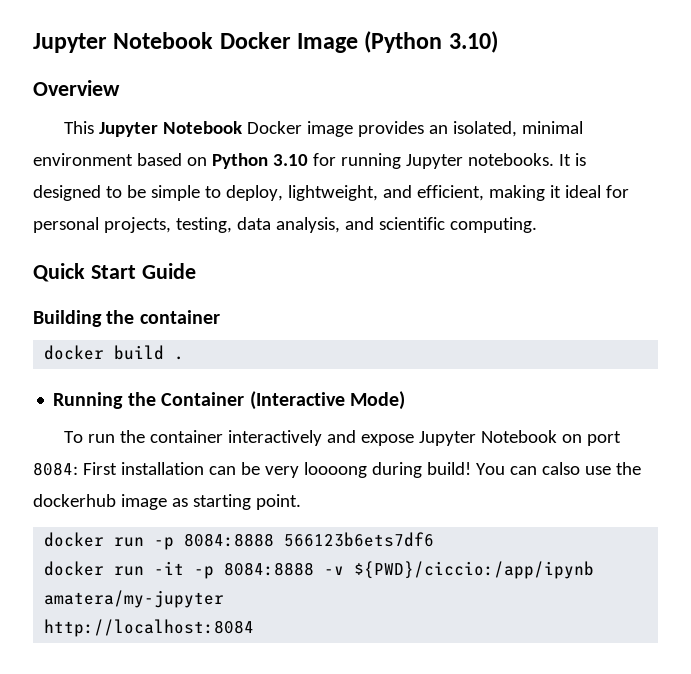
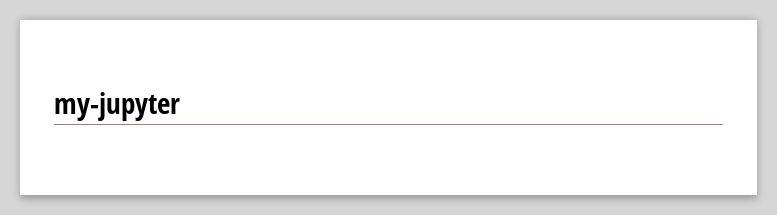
- Jupyter Notebook Docker Image (Python 3.10)
- Overview
- This Jupyter Notebook Docker image provides an isolated, minimal environment based on Python 3.10 for running Jupyter notebooks. It is designed to be simple to deploy, lightweight, and efficient, making it ideal for personal projects, testing, data analysis, and scientific computing.
- Quick Start Guide
- Building the container
- docker build .
- Running the Container (Interactive Mode)
- To run the container interactively and expose Jupyter Notebook on port 8084: First installation can be very loooong during build! You can calso use the dockerhub image as starting point.
- docker run -p 8084:8888 566123b6ets7df6
- docker run -it -p 8084:8888 -v ${PWD}/ciccio:/app/ipynb amatera/my-jupyter
- http://localhost:8084
+ my-jupyter

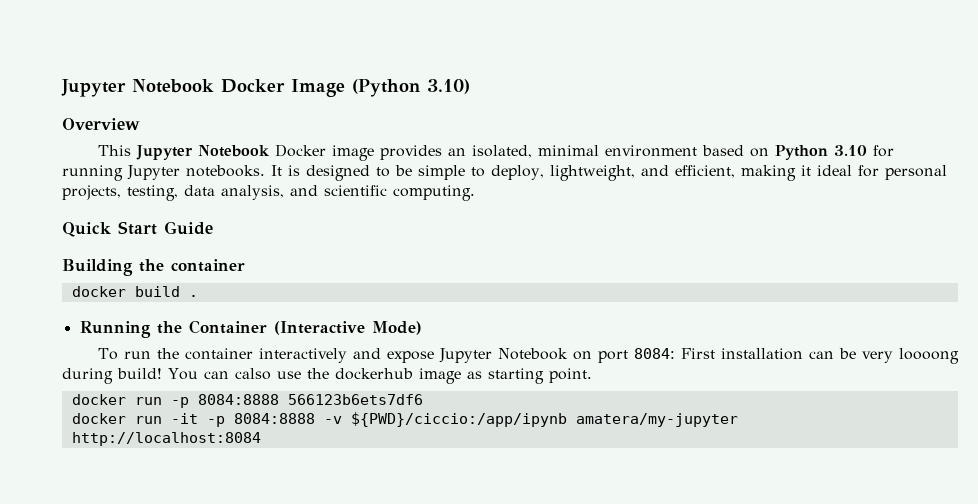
- my-jupyter
+ Jupyter Notebook Docker Image (Python 3.10)
+ Overview
+ This Jupyter Notebook Docker image provides an isolated, minimal environment based on Python 3.10 for running Jupyter notebooks. It is designed to be simple to deploy, lightweight, and efficient, making it ideal for personal projects, testing, data analysis, and scientific computing.
+ Quick Start Guide
+ Building the container
+ docker build .
+ Running the Container (Interactive Mode)
+ To run the container interactively and expose Jupyter Notebook on port 8084: First installation can be very loooong during build! You can calso use the dockerhub image as starting point.
+ docker run -p 8084:8888 566123b6ets7df6
+ docker run -it -p 8084:8888 -v ${PWD}/ciccio:/app/ipynb amatera/my-jupyter
+ http://localhost:8084

